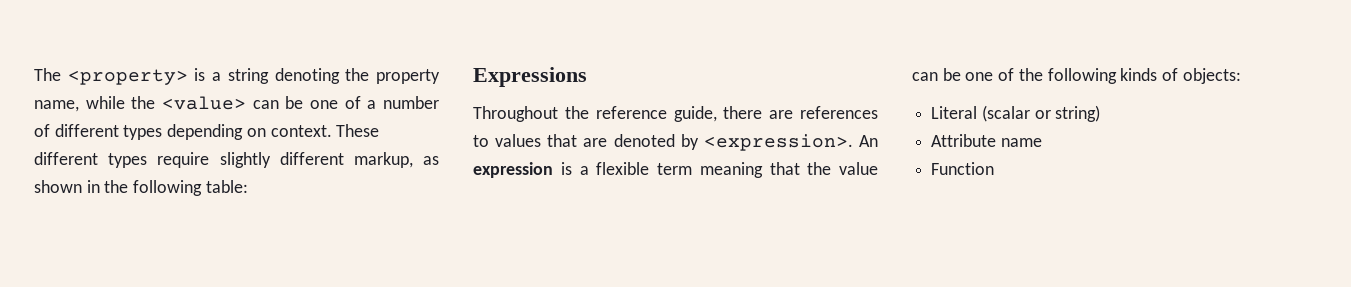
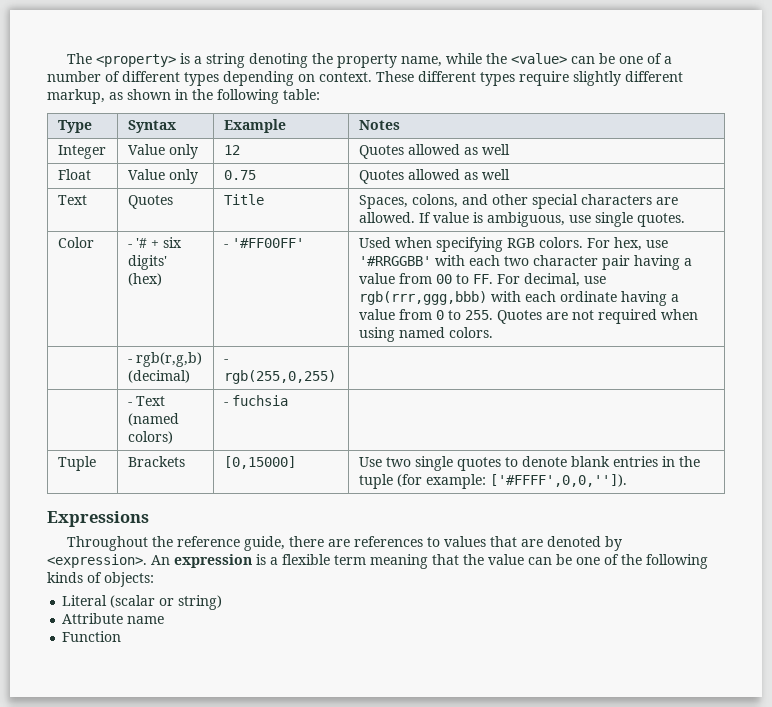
+ Type | Syntax | Example | Notes
+ Integer | Value only | 12 | Quotes allowed as well
+ Float | Value only | 0.75 | Quotes allowed as well
+ Text | Quotes | Title | Spaces, colons, and other special characters are allowed. If value is ambiguous, use single quotes.
+ Color | - '# + six digits' (hex) | - '#FF00FF' | Used when specifying RGB colors. For hex, use '#RRGGBB' with each two character pair having a value from 00 to FF. For decimal, use rgb(rrr,ggg,bbb) with each ordinate having a value from 0 to 255. Quotes are not required when using named colors.
+ | - rgb(r,g,b) (decimal) | - rgb(255,0,255) |
+ | - Text (named colors) | - fuchsia |
+ Tuple | Brackets | [0,15000] | Use two single quotes to denote blank entries in the tuple (for example: ['#FFFF',0,0,'']).

